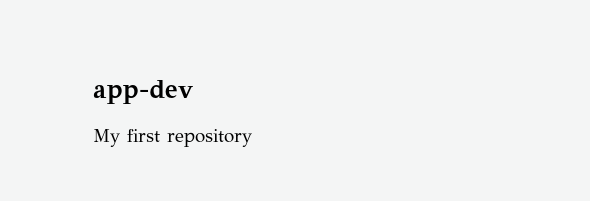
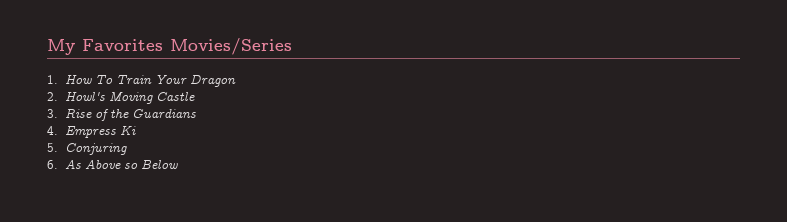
- app-dev
- My first repository
+ My Favorites Movies/Series
+ 1. How To Train Your Dragon
+ 2. Howl's Moving Castle
+ 3. Rise of the Guardians
+ 4. Empress Ki
+ 5. Conjuring
+ 6. As Above so Below

